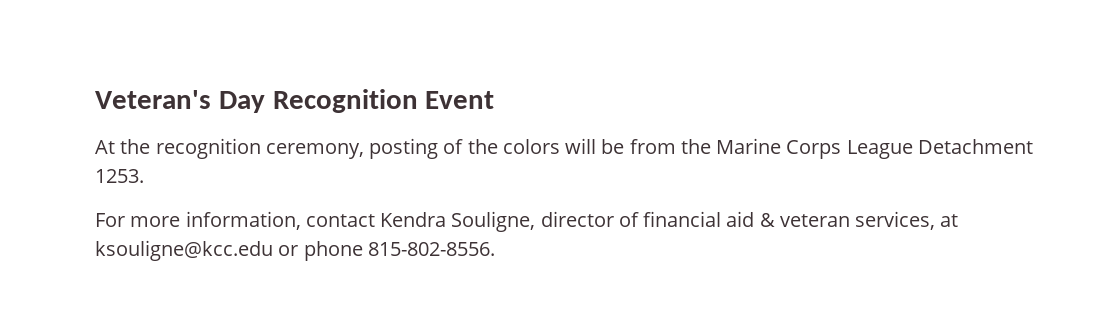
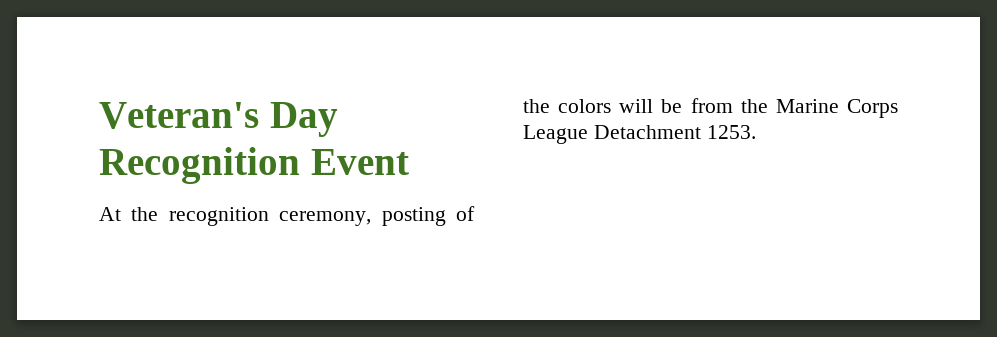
- For more information, contact Kendra Souligne, director of financial aid & veteran services, at ksouligne@kcc.edu or phone 815-802-8556.

